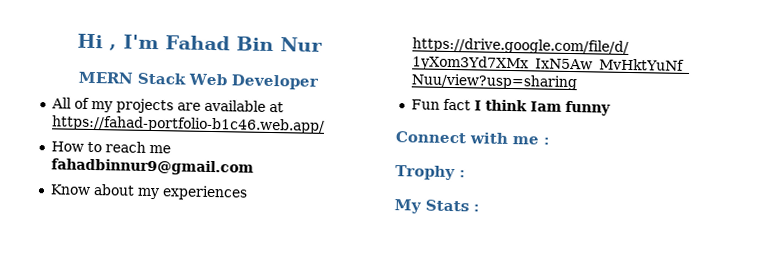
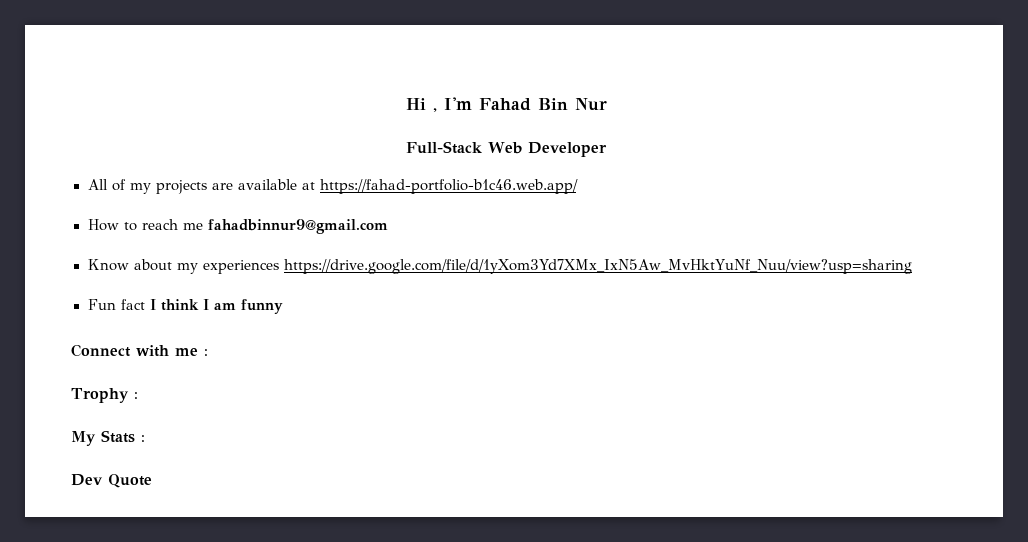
- MERN Stack Web Developer
+ Full-Stack Web Developer
- Fun fact I think Iam funny
+ Fun fact I think I am funny
+ Dev Quote

